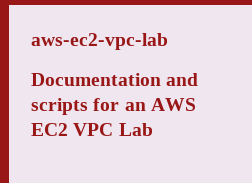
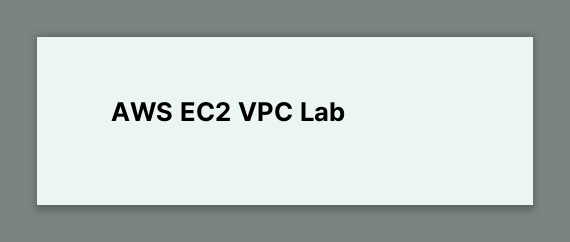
- aws-ec2-vpc-lab
- Documentation and scripts for an AWS EC2 VPC Lab
+ AWS EC2 VPC Lab

